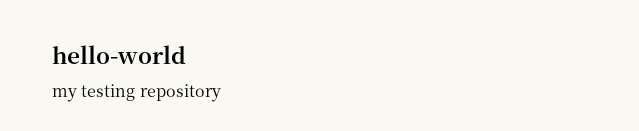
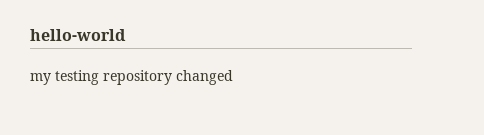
- my testing repository
+ my testing repository changed

